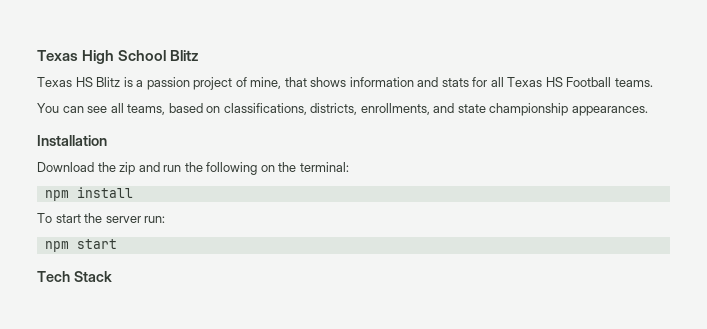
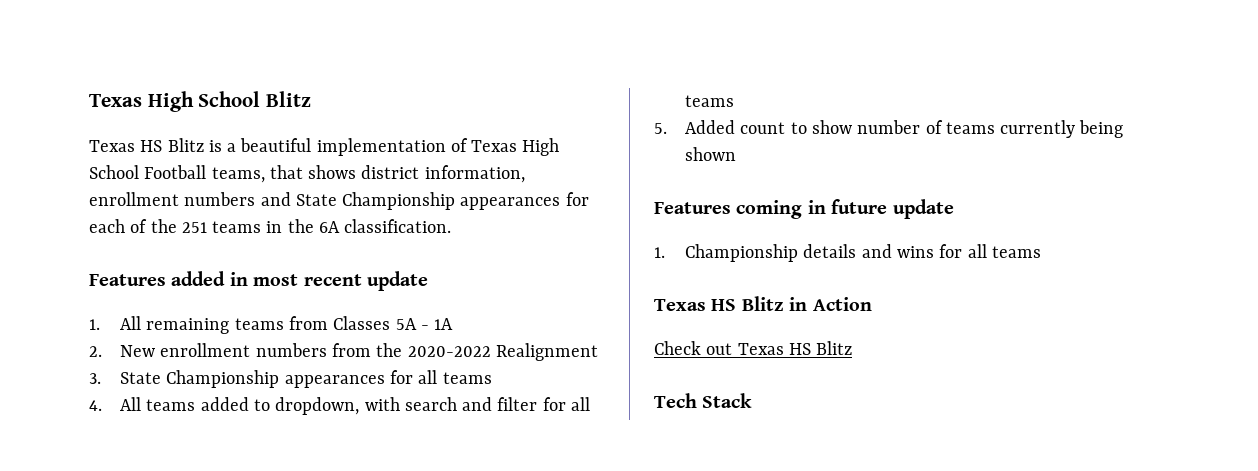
- Texas HS Blitz is a passion project of mine, that shows information and stats for all Texas HS Football teams.
- You can see all teams, based on classifications, districts, enrollments, and state championship appearances.
- Installation
- Download the zip and run the following on the terminal:
- npm install
- To start the server run:
- npm start
+ Texas HS Blitz is a beautiful implementation of Texas High School Football teams, that shows district information, enrollment numbers and State Championship appearances for each of the 251 teams in the 6A classification.
+ Features added in most recent update
+ 1. All remaining teams from Classes 5A - 1A
+ 2. New enrollment numbers from the 2020-2022 Realignment
+ 3. State Championship appearances for all teams
+ 4. All teams added to dropdown, with search and filter for all teams
+ 5. Added count to show number of teams currently being shown
+ Features coming in future update
+ 1. Championship details and wins for all teams
+ Texas HS Blitz in Action
+ Check out Texas HS Blitz

